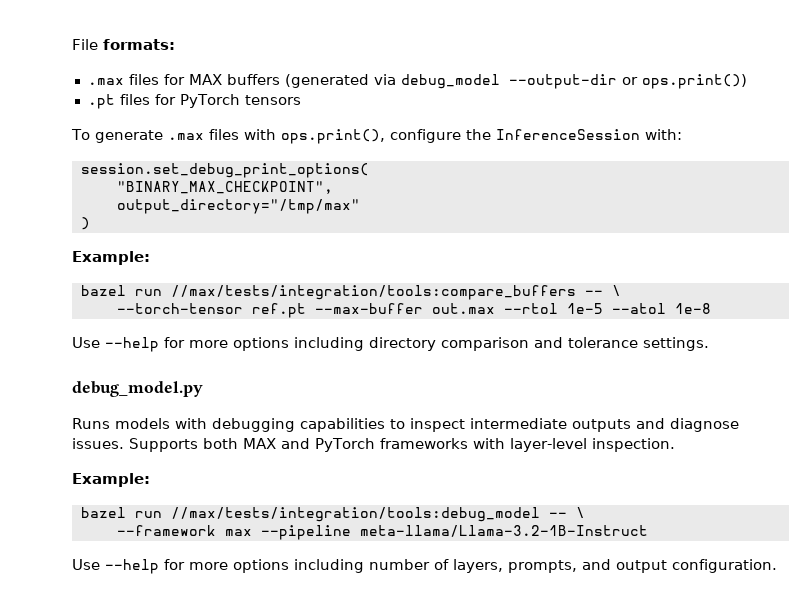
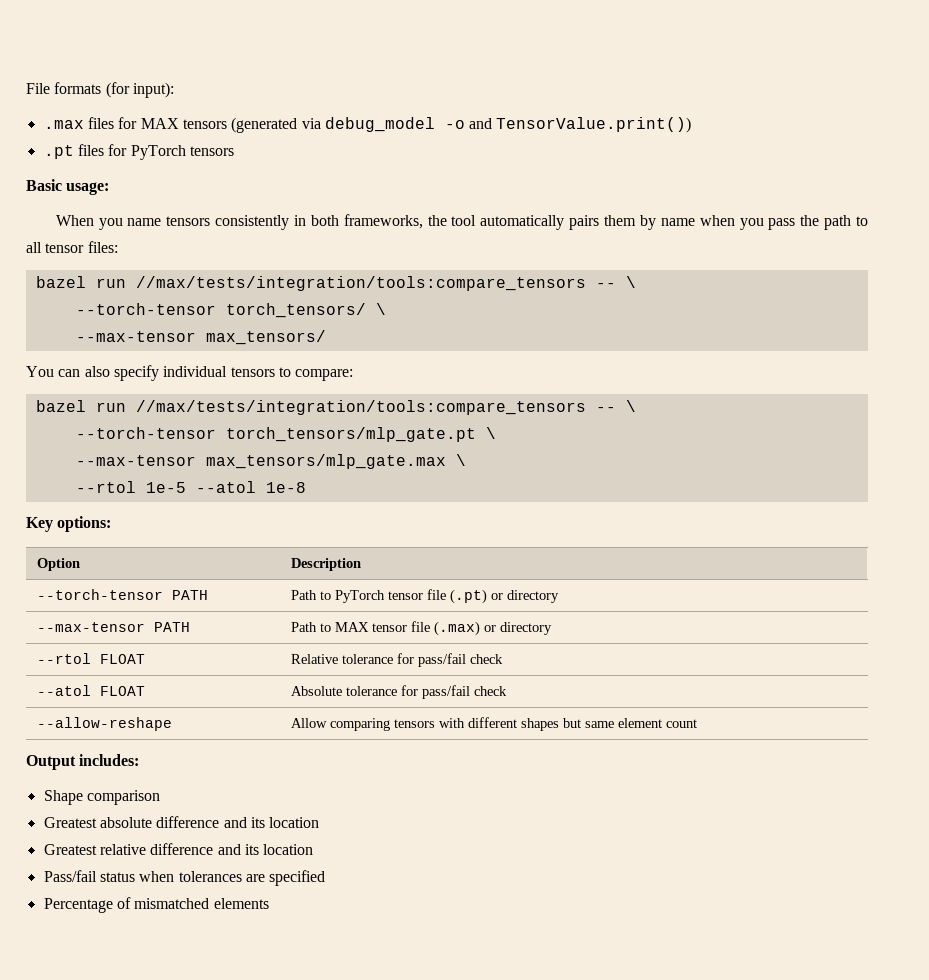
- File formats:
+ File formats (for input):
- .max files for MAX buffers (generated via debug_model --output-dir or ops.print())
+ .max files for MAX tensors (generated via debug_model -o and TensorValue.print())
- To generate .max files with ops.print(), configure the InferenceSession with:
- session.set_debug_print_options(
- "BINARY_MAX_CHECKPOINT",
- output_directory="/tmp/max"
- )
- Example:
- bazel run //max/tests/integration/tools:compare_buffers -- \
- --torch-tensor ref.pt --max-buffer out.max --rtol 1e-5 --atol 1e-8
- Use --help for more options including directory comparison and tolerance settings.
- debug_model.py
- Runs models with debugging capabilities to inspect intermediate outputs and diagnose issues. Supports both MAX and PyTorch frameworks with layer-level inspection.
- Example:
- bazel run //max/tests/integration/tools:debug_model -- \
- --framework max --pipeline meta-llama/Llama-3.2-1B-Instruct
- Use --help for more options including number of layers, prompts, and output configuration.
+ Basic usage:
+ When you name tensors consistently in both frameworks, the tool automatically pairs them by name when you pass the path to all tensor files:
+ bazel run //max/tests/integration/tools:compare_tensors -- \
+ --torch-tensor torch_tensors/ \
+ --max-tensor max_tensors/
+ You can also specify individual tensors to compare:
+ bazel run //max/tests/integration/tools:compare_tensors -- \
+ --torch-tensor torch_tensors/mlp_gate.pt \
+ --max-tensor max_tensors/mlp_gate.max \
+ --rtol 1e-5 --atol 1e-8
+ Key options:
+ Option | Description
+ --torch-tensor PATH | Path to PyTorch tensor file (.pt) or directory
+ --max-tensor PATH | Path to MAX tensor file (.max) or directory
+ --rtol FLOAT | Relative tolerance for pass/fail check
+ --atol FLOAT | Absolute tolerance for pass/fail check
+ --allow-reshape | Allow comparing tensors with different shapes but same element count
+ Output includes:
+ Shape comparison
+ Greatest absolute difference and its location
+ Greatest relative difference and its location
+ Pass/fail status when tolerances are specified
+ Percentage of mismatched elements

